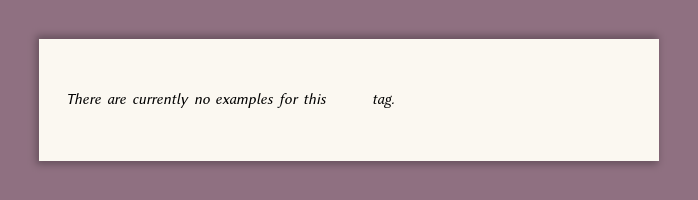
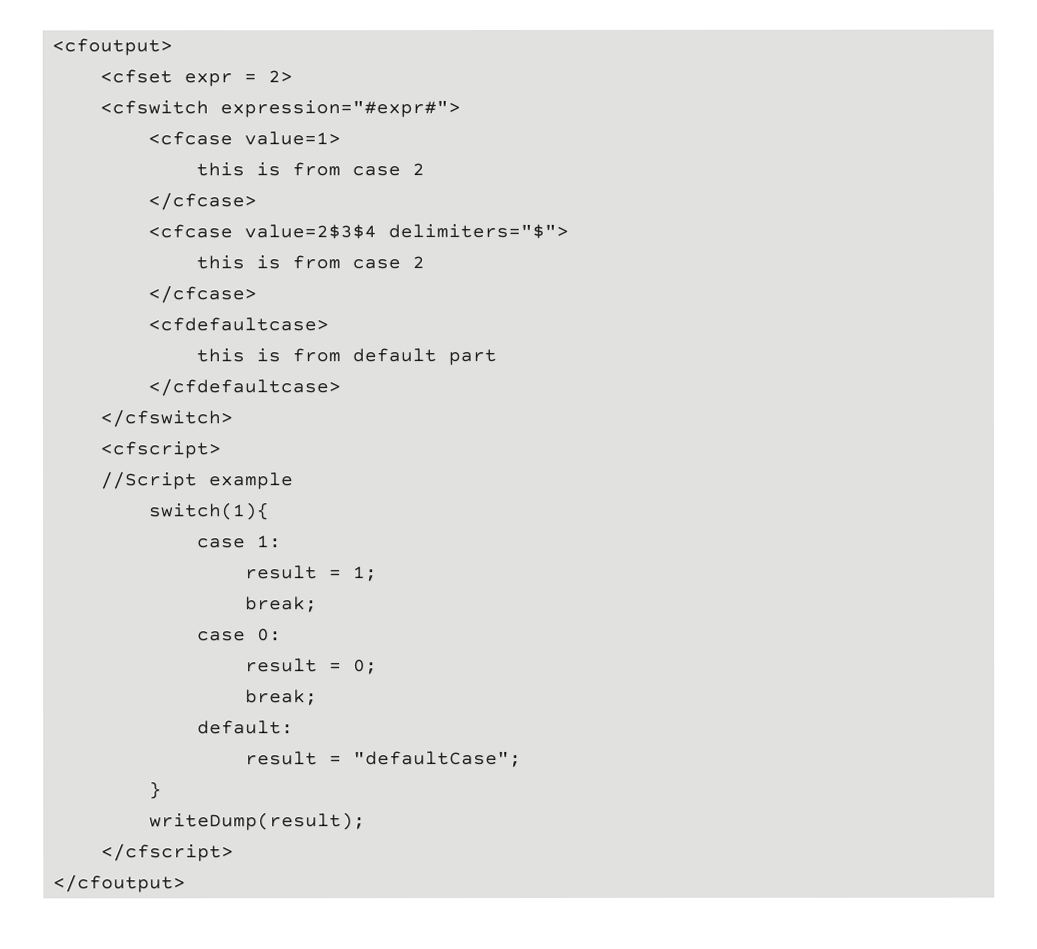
- There are currently no examples for this tag.
+ <cfoutput>
+ <cfset expr = 2>
+ <cfswitch expression="#expr#">
+ <cfcase value=1>
+ this is from case 2
+ </cfcase>
+ <cfcase value=2$3$4 delimiters="$">
+ this is from case 2
+ </cfcase>
+ <cfdefaultcase>
+ this is from default part
+ </cfdefaultcase>
+ </cfswitch>
+ <cfscript>
+ //Script example
+ switch(1){
+ case 1:
+ result = 1;
+ break;
+ case 0:
+ result = 0;
+ break;
+ default:
+ result = "defaultCase";
+ }
+ writeDump(result);
+ </cfscript>
+ </cfoutput>

